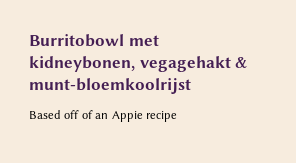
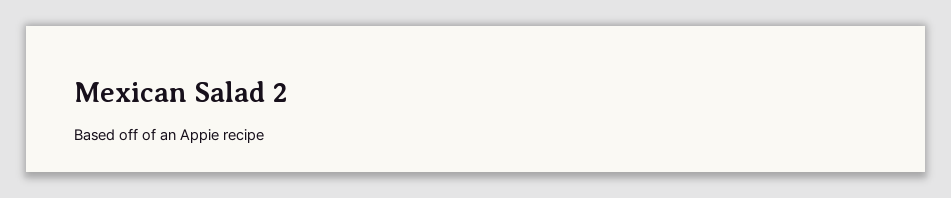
- Burritobowl met kidneybonen, vegagehakt & munt-bloemkoolrijst
+ Mexican Salad 2

